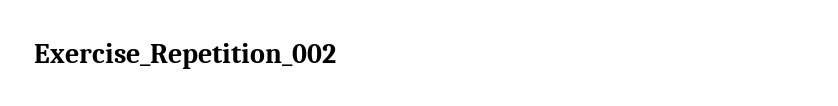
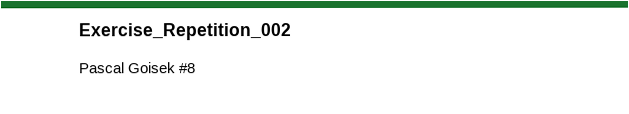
+ Pascal Goisek #8

